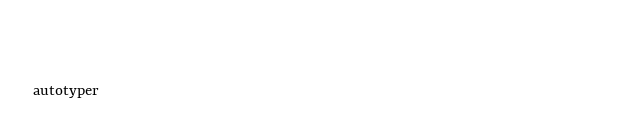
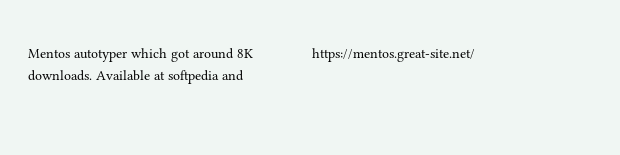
- autotyper
+ Mentos autotyper which got around 8K downloads. Available at softpedia and https://mentos.great-site.net/

